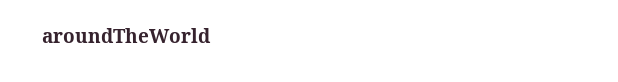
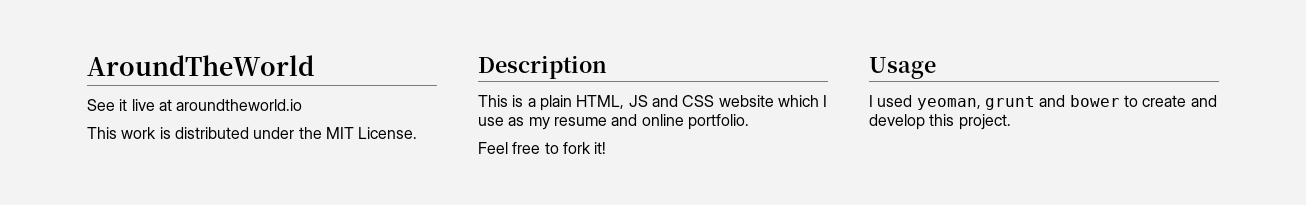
- aroundTheWorld
+ AroundTheWorld
+ See it live at aroundtheworld.io
+ This work is distributed under the MIT License.
+ Description
+ This is a plain HTML, JS and CSS website which I use as my resume and online portfolio.
+ Feel free to fork it!
+ Usage
+ I used yeoman, grunt and bower to create and develop this project.

